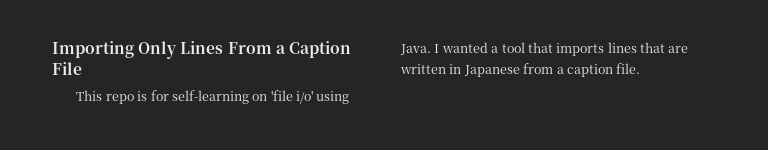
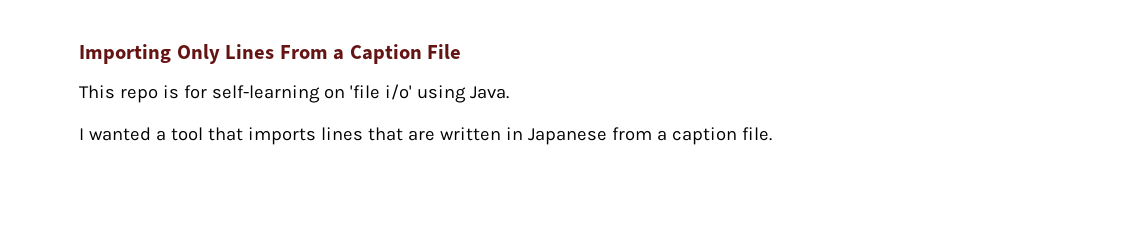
- This repo is for self-learning on 'file i/o' using Java. I wanted a tool that imports lines that are written in Japanese from a caption file.
+ This repo is for self-learning on 'file i/o' using Java.
+ I wanted a tool that imports lines that are written in Japanese from a caption file.

